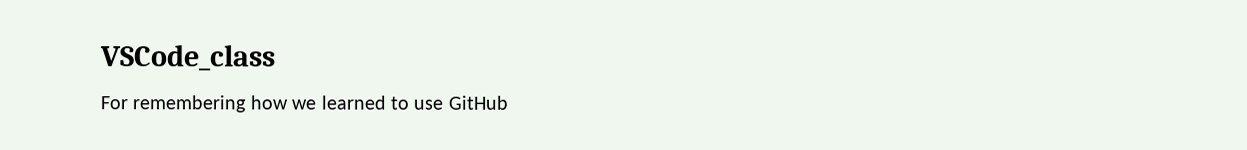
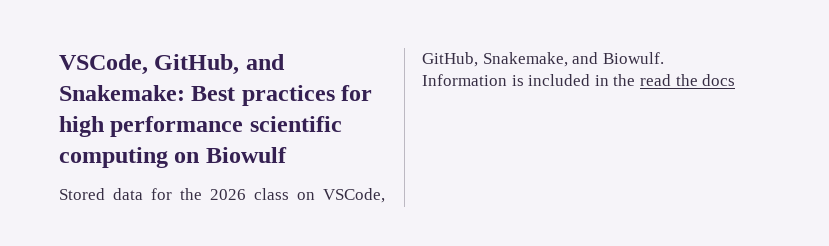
- VSCode_class
- For remembering how we learned to use GitHub
+ VSCode, GitHub, and Snakemake: Best practices for high performance scientific computing on Biowulf
+ Stored data for the 2026 class on VSCode, GitHub, Snakemake, and Biowulf. Information is included in the read the docs

